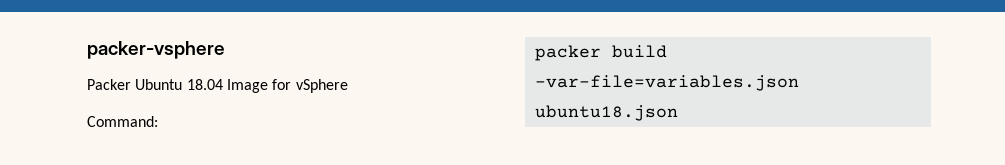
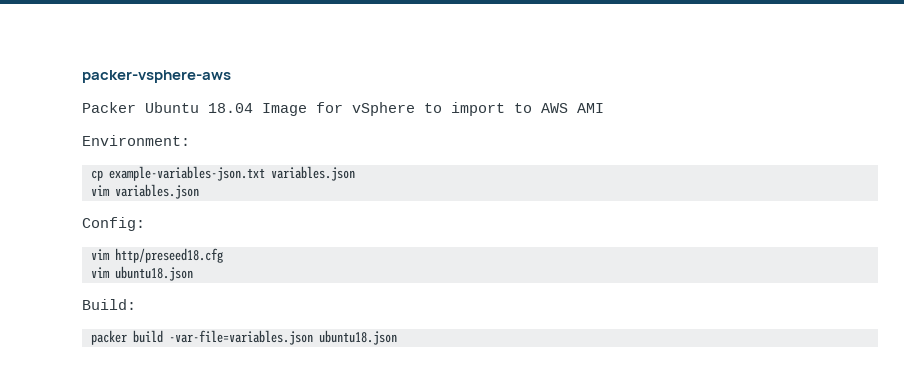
- packer-vsphere
+ packer-vsphere-aws
- Packer Ubuntu 18.04 Image for vSphere
- Command:
+ Packer Ubuntu 18.04 Image for vSphere to import to AWS AMI
+ Environment:
+ cp example-variables-json.txt variables.json
+ vim variables.json
+ Config:
+ vim http/preseed18.cfg
+ vim ubuntu18.json
+ Build:

